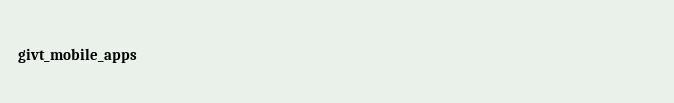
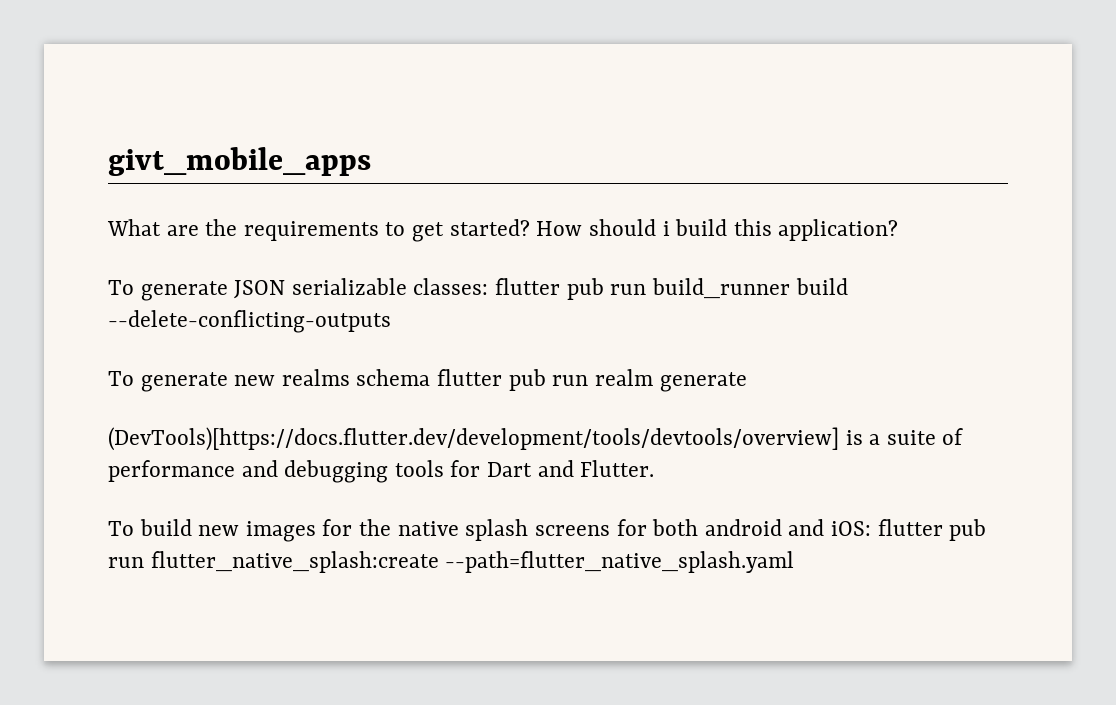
+ What are the requirements to get started? How should i build this application?
+ To generate JSON serializable classes: flutter pub run build_runner build --delete-conflicting-outputs
+ To generate new realms schema flutter pub run realm generate
+ (DevTools)[https://docs.flutter.dev/development/tools/devtools/overview] is a suite of performance and debugging tools for Dart and Flutter.
+ To build new images for the native splash screens for both android and iOS: flutter pub run flutter_native_splash:create --path=flutter_native_splash.yaml

